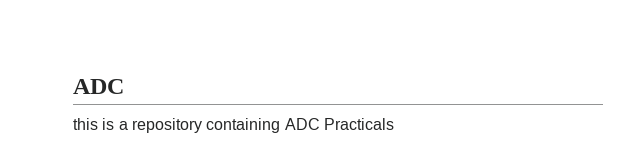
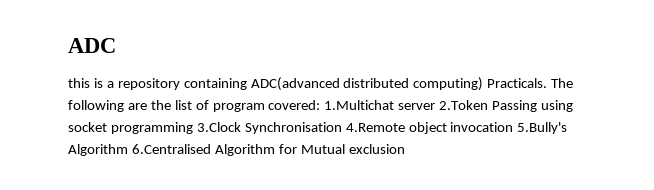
- this is a repository containing ADC Practicals
+ this is a repository containing ADC(advanced distributed computing) Practicals. The following are the list of program covered: 1.Multichat server 2.Token Passing using socket programming 3.Clock Synchronisation 4.Remote object invocation 5.Bully's Algorithm 6.Centralised Algorithm for Mutual exclusion

